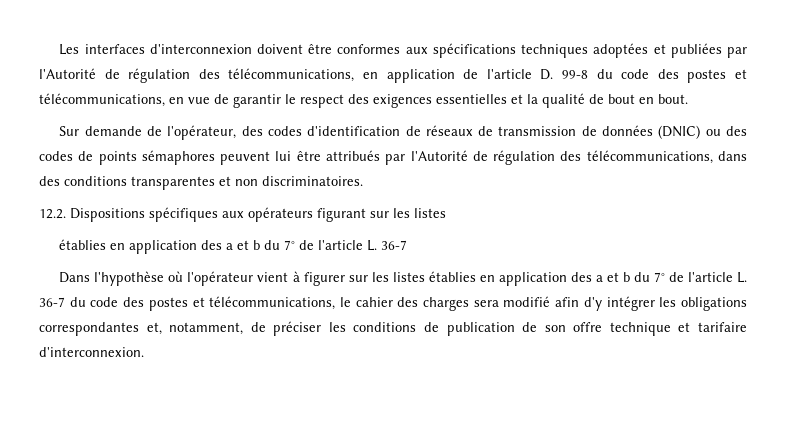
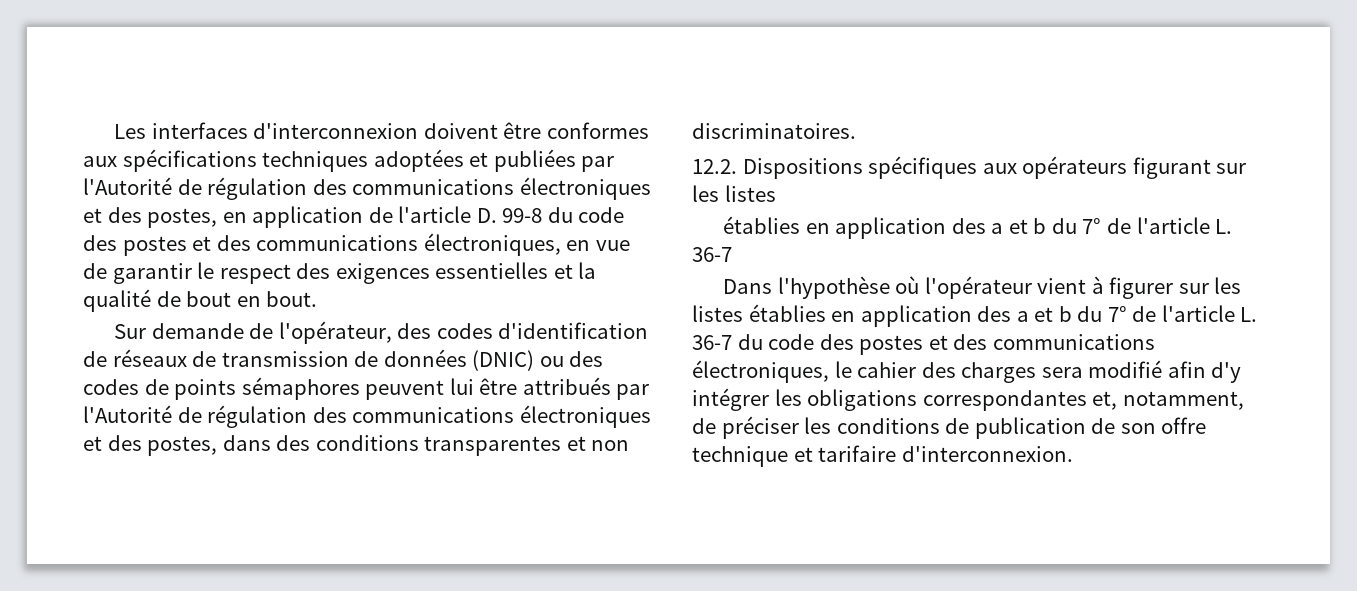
- Les interfaces d'interconnexion doivent être conformes aux spécifications techniques adoptées et publiées par l'Autorité de régulation des télécommunications, en application de l'article D. 99-8 du code des postes et télécommunications, en vue de garantir le respect des exigences essentielles et la qualité de bout en bout.
+ Les interfaces d'interconnexion doivent être conformes aux spécifications techniques adoptées et publiées par l'Autorité de régulation des communications électroniques et des postes, en application de l'article D. 99-8 du code des postes et des communications électroniques, en vue de garantir le respect des exigences essentielles et la qualité de bout en bout.
- Sur demande de l'opérateur, des codes d'identification de réseaux de transmission de données (DNIC) ou des codes de points sémaphores peuvent lui être attribués par l'Autorité de régulation des télécommunications, dans des conditions transparentes et non discriminatoires.
+ Sur demande de l'opérateur, des codes d'identification de réseaux de transmission de données (DNIC) ou des codes de points sémaphores peuvent lui être attribués par l'Autorité de régulation des communications électroniques et des postes, dans des conditions transparentes et non discriminatoires.
- Dans l'hypothèse où l'opérateur vient à figurer sur les listes établies en application des a et b du 7° de l'article L. 36-7 du code des postes et télécommunications, le cahier des charges sera modifié afin d'y intégrer les obligations correspondantes et, notamment, de préciser les conditions de publication de son offre technique et tarifaire d'interconnexion.
+ Dans l'hypothèse où l'opérateur vient à figurer sur les listes établies en application des a et b du 7° de l'article L. 36-7 du code des postes et des communications électroniques, le cahier des charges sera modifié afin d'y intégrer les obligations correspondantes et, notamment, de préciser les conditions de publication de son offre technique et tarifaire d'interconnexion.

